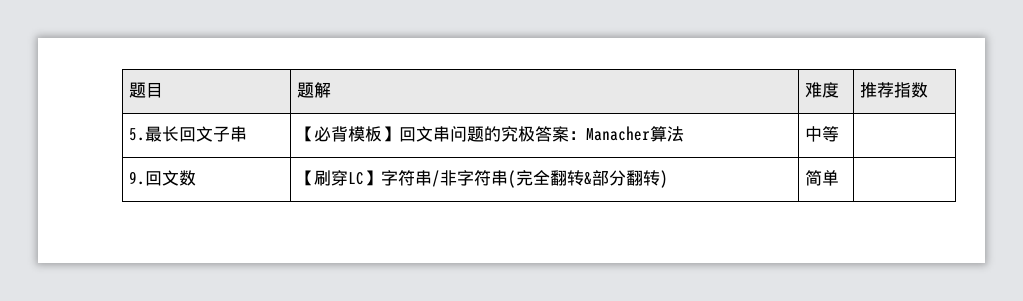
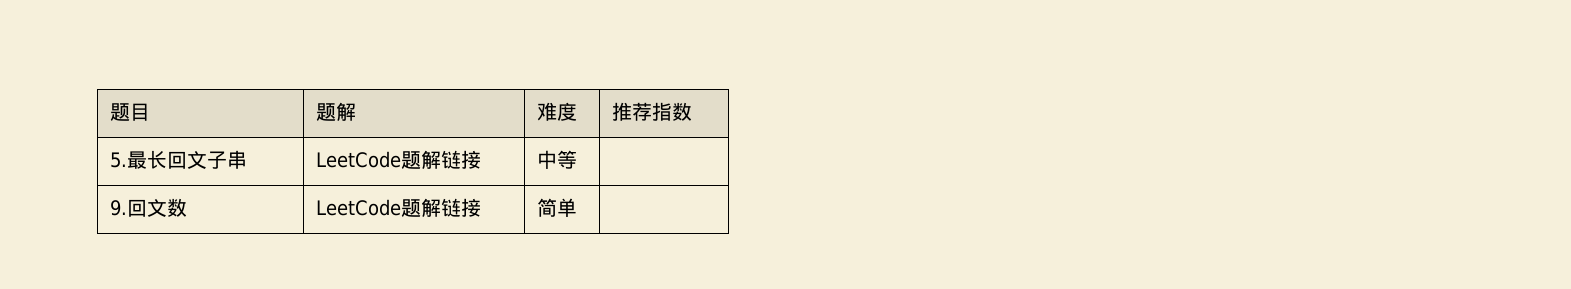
- 5.最长回文子串 | 【必背模板】回文串问题的究极答案：Manacher算法 | 中等 |
- 9.回文数 | 【刷穿LC】字符串/非字符串(完全翻转&部分翻转) | 简单 |
+ 5.最长回文子串 | LeetCode题解链接 | 中等 |
+ 9.回文数 | LeetCode题解链接 | 简单 |

